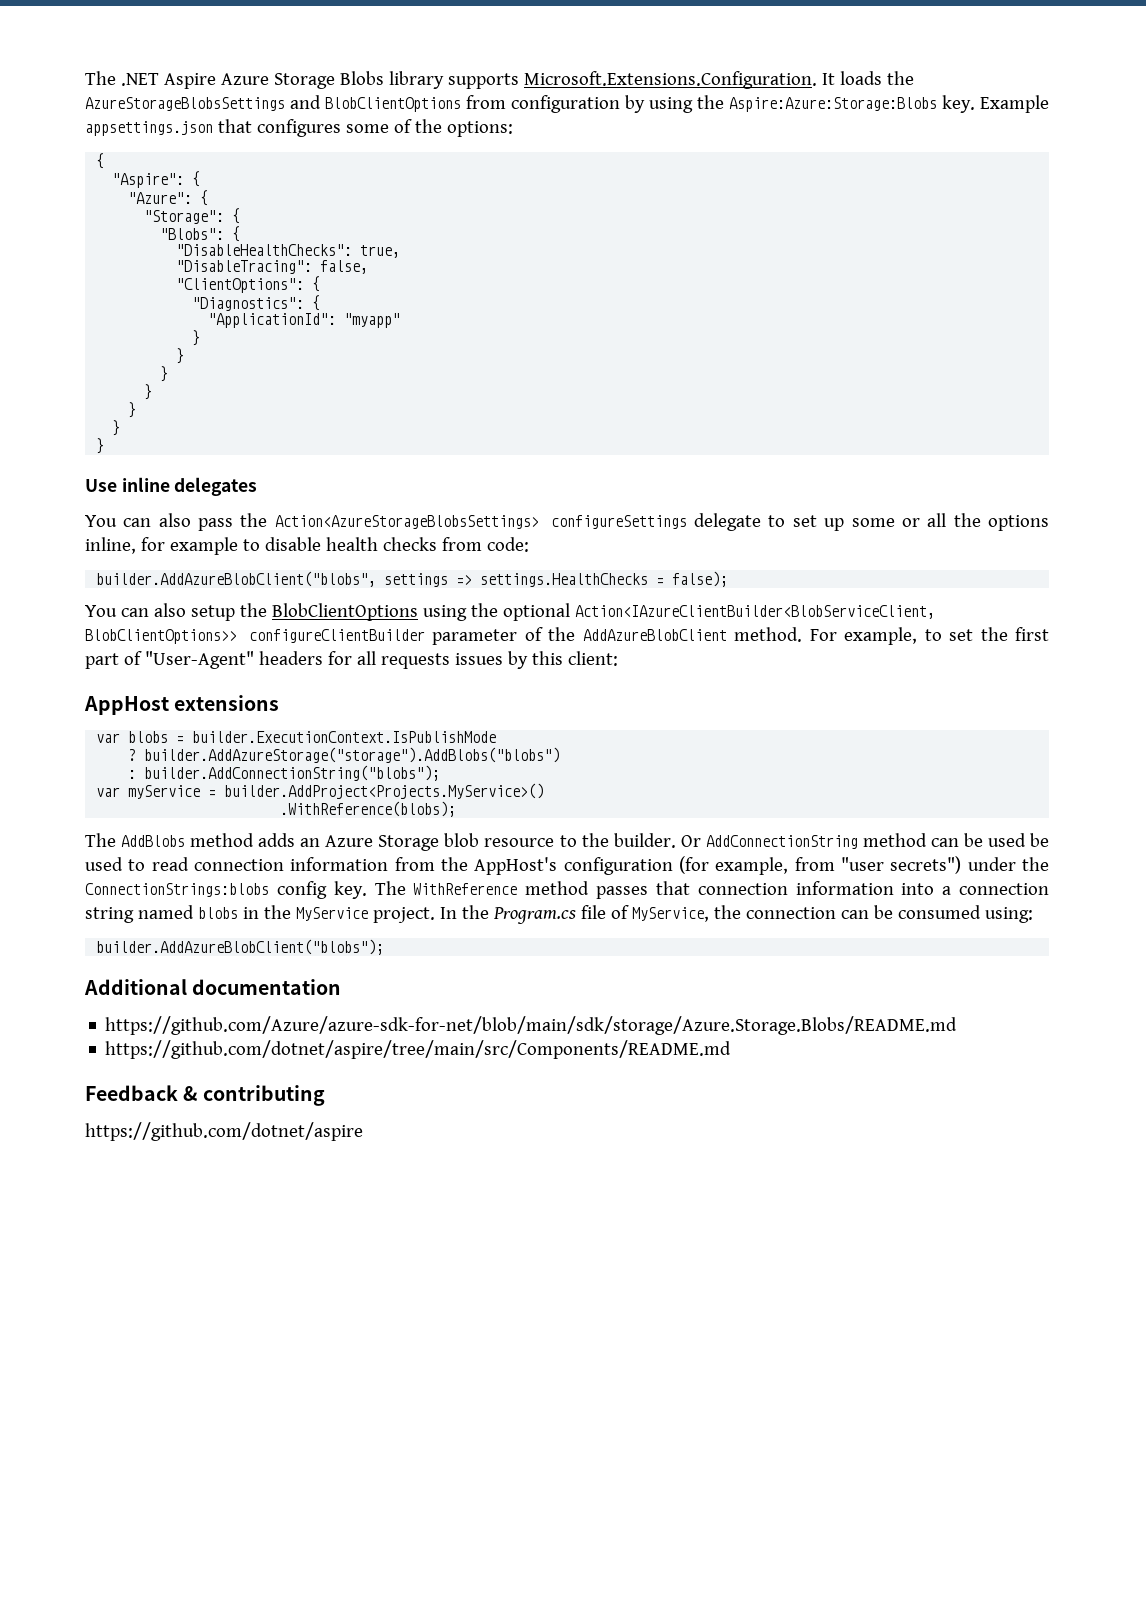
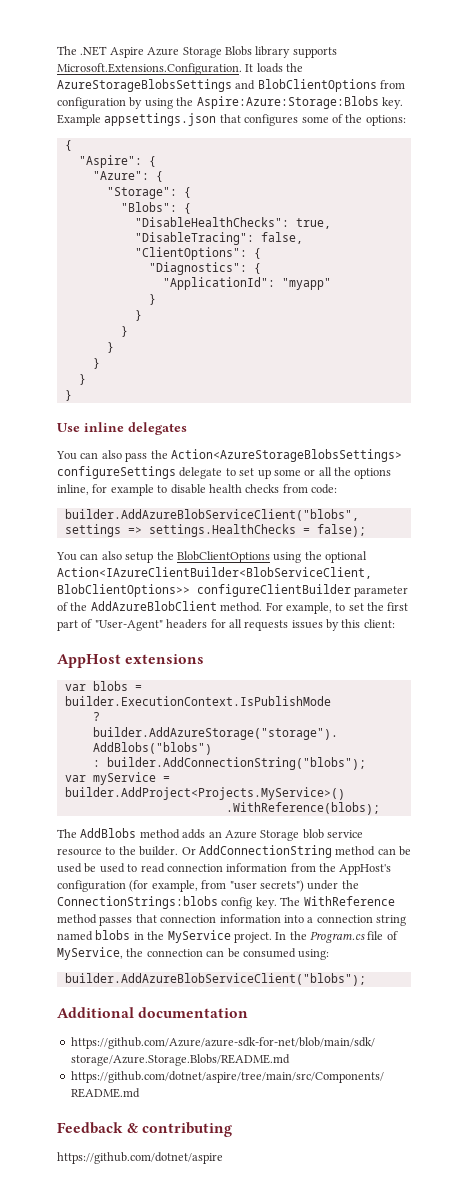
- builder.AddAzureBlobClient("blobs", settings => settings.HealthChecks = false);
+ builder.AddAzureBlobServiceClient("blobs", settings => settings.HealthChecks = false);
- The AddBlobs method adds an Azure Storage blob resource to the builder.
+ The AddBlobs method adds an Azure Storage blob service resource to the builder.
- builder.AddAzureBlobClient("blobs");
+ builder.AddAzureBlobServiceClient("blobs");

